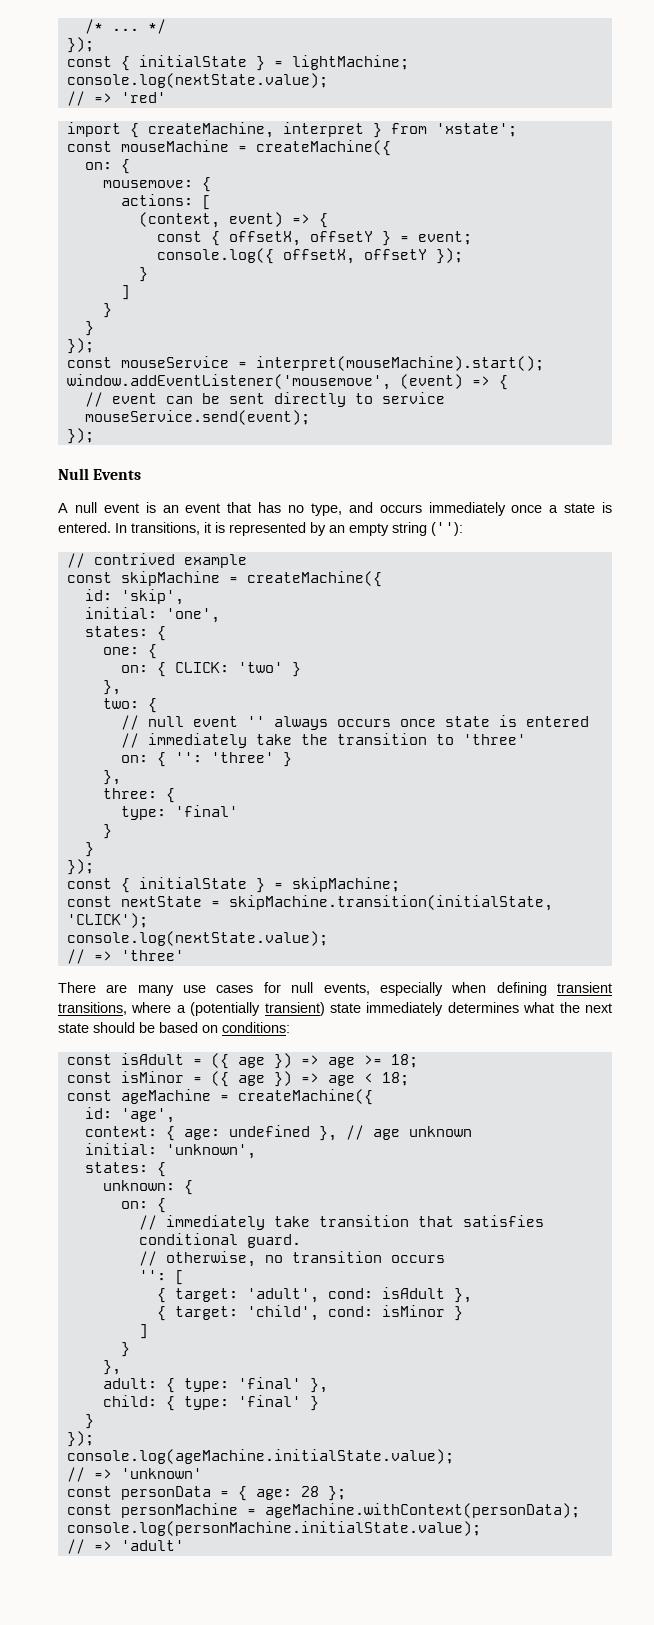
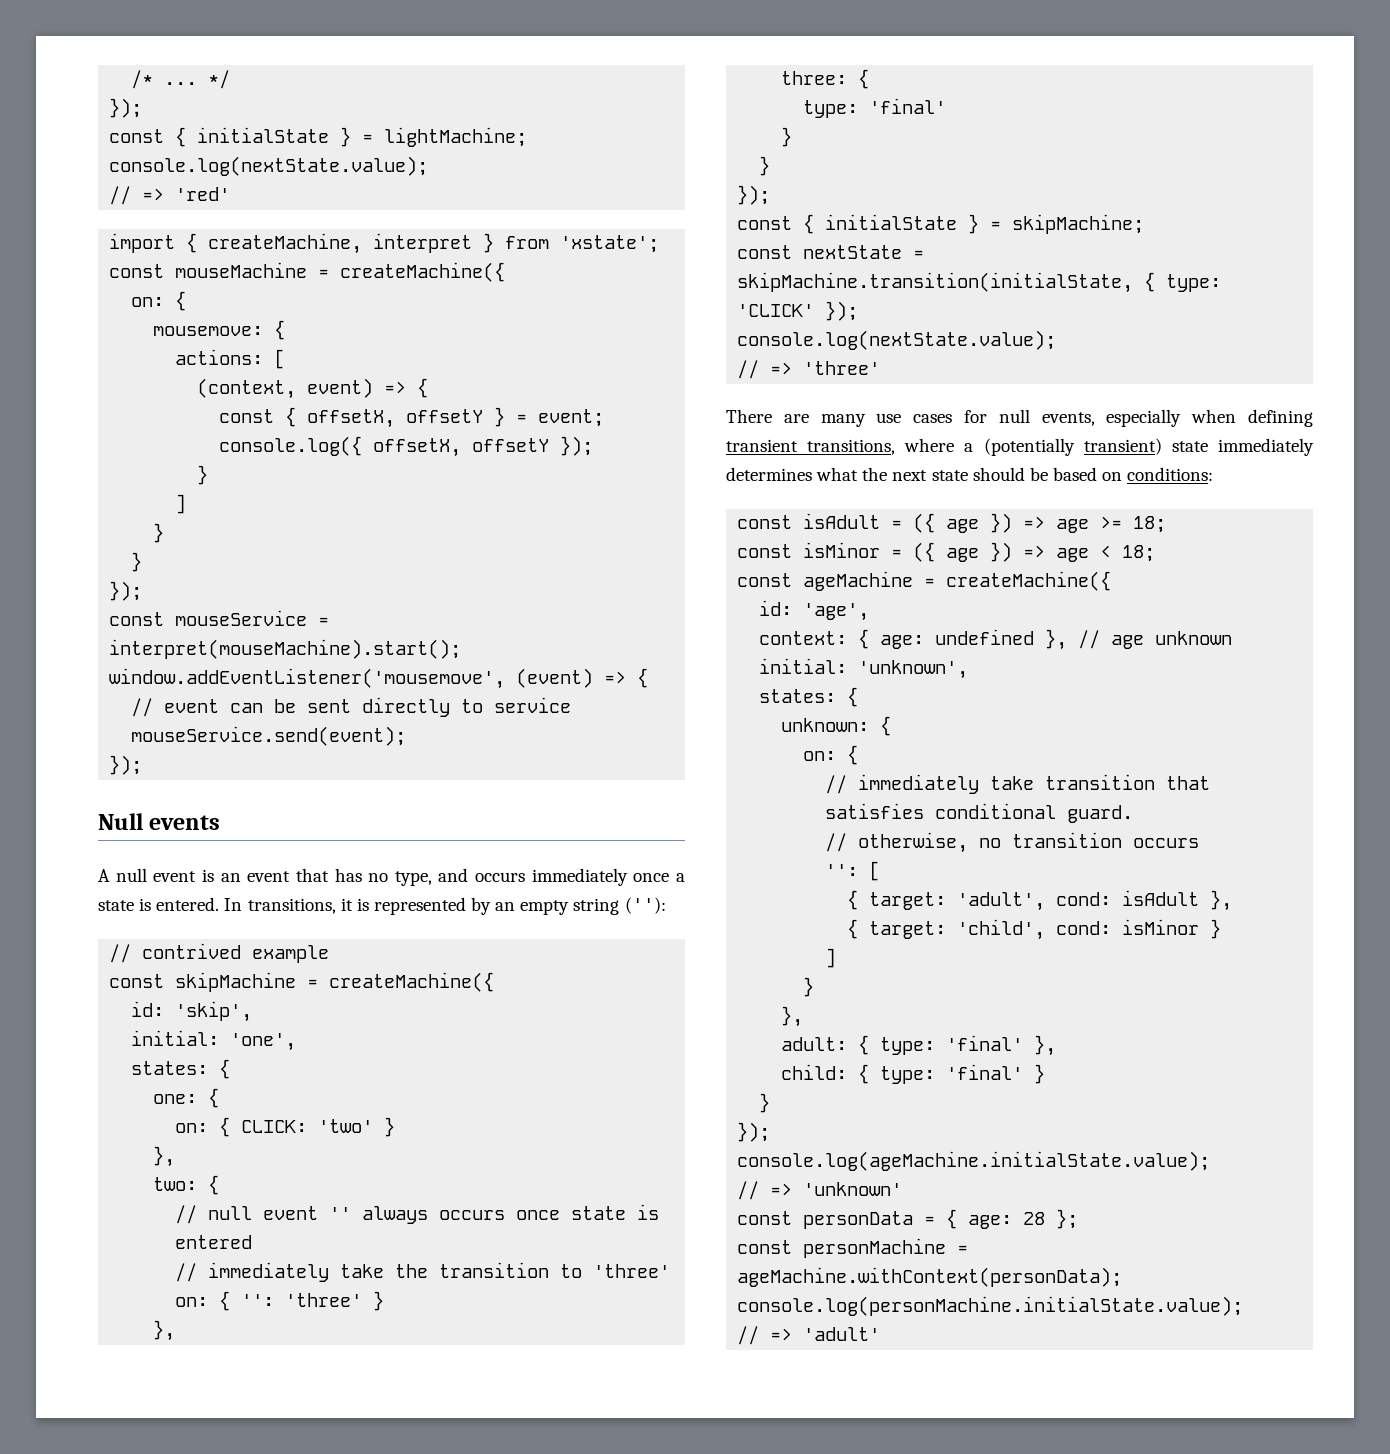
- Null Events
+ Null events
- const nextState = skipMachine.transition(initialState, 'CLICK');
+ const nextState = skipMachine.transition(initialState, { type: 'CLICK' });

